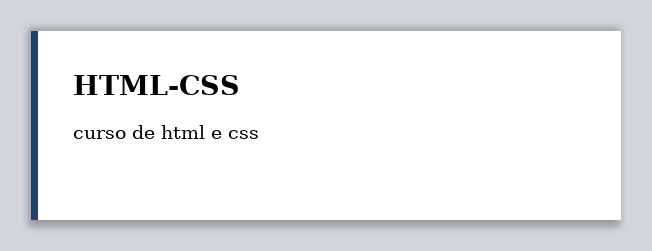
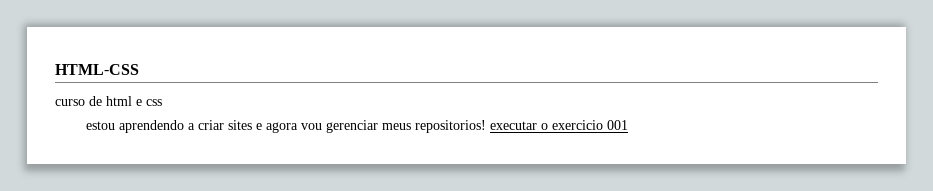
+ estou aprendendo a criar sites e agora vou gerenciar meus repositorios! executar o exercicio 001

